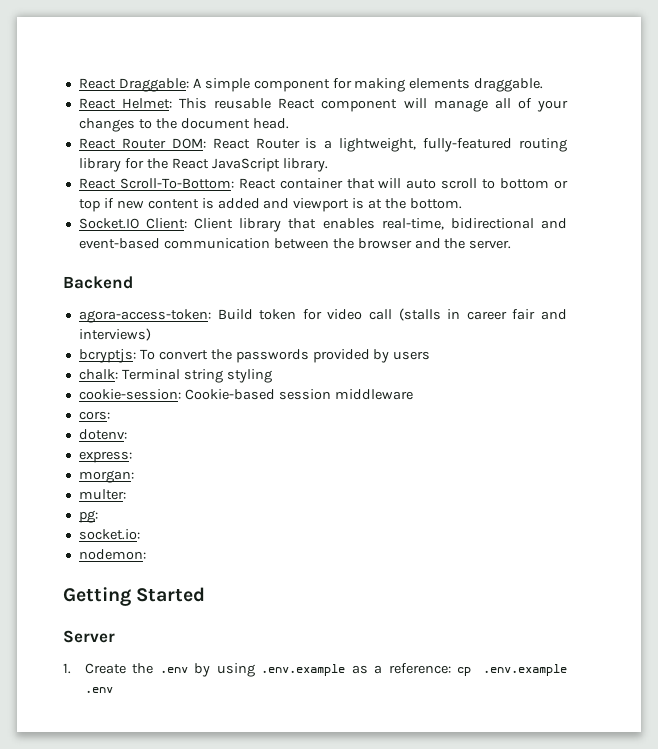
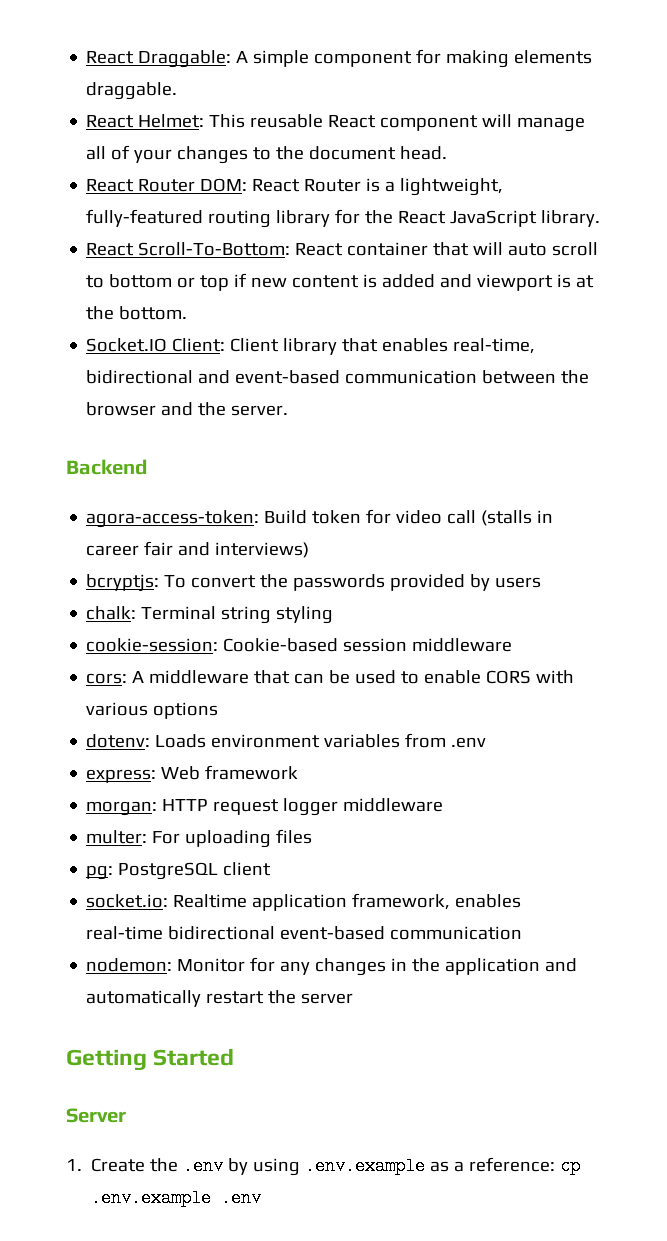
- cors:
- dotenv:
+ cors: A middleware that can be used to enable CORS with various options
+ dotenv: Loads environment variables from .env
- express:
+ express: Web framework
- morgan:
- multer:
+ morgan: HTTP request logger middleware
+ multer: For uploading files
- pg:
+ pg: PostgreSQL client
- socket.io:
- nodemon:
+ socket.io: Realtime application framework, enables real-time bidirectional event-based communication
+ nodemon: Monitor for any changes in the application and automatically restart the server

